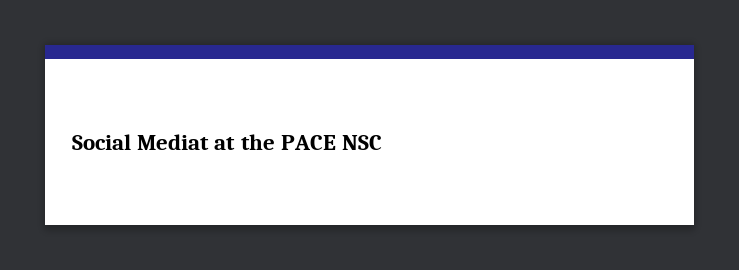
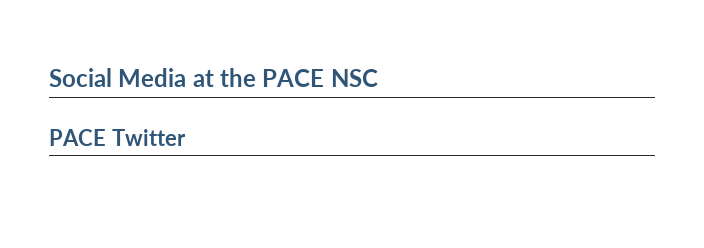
- Social Mediat at the PACE NSC
+ Social Media at the PACE NSC
+ PACE Twitter

